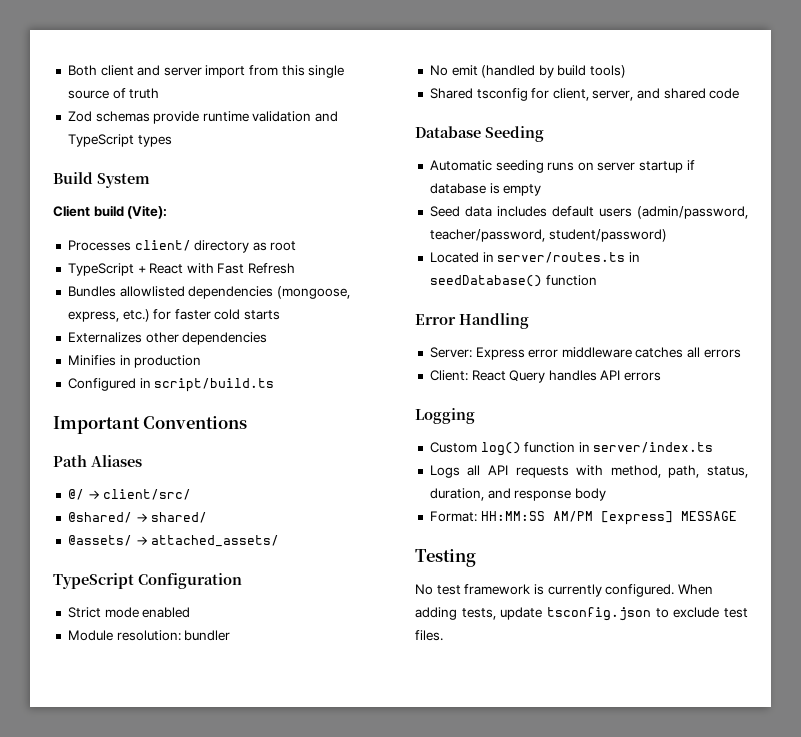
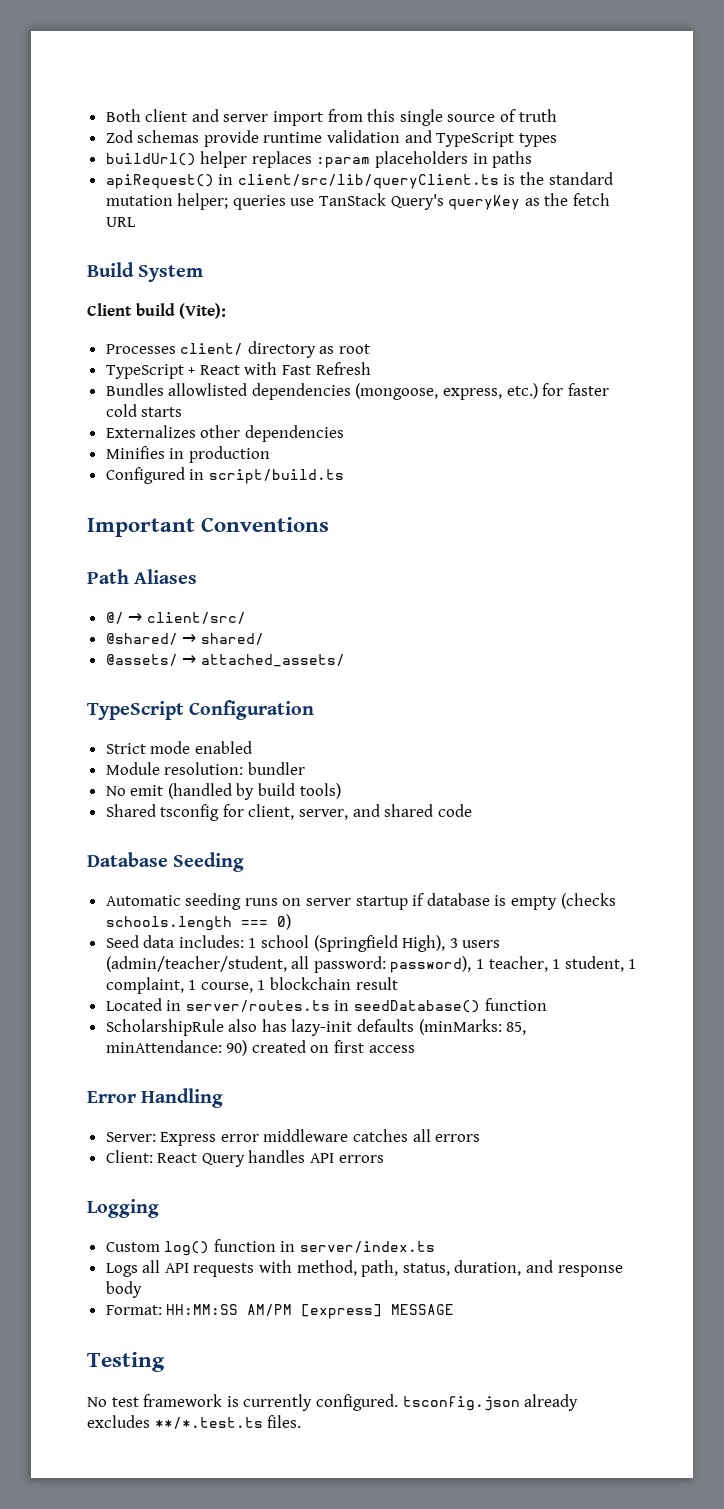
+ buildUrl() helper replaces :param placeholders in paths
+ apiRequest() in client/src/lib/queryClient.ts is the standard mutation helper; queries use TanStack Query's queryKey as the fetch URL
- Automatic seeding runs on server startup if database is empty
- Seed data includes default users (admin/password, teacher/password, student/password)
+ Automatic seeding runs on server startup if database is empty (checks schools.length === 0)
+ Seed data includes: 1 school (Springfield High), 3 users (admin/teacher/student, all password: password), 1 teacher, 1 student, 1 complaint, 1 course, 1 blockchain result
+ ScholarshipRule also has lazy-init defaults (minMarks: 85, minAttendance: 90) created on first access
- No test framework is currently configured. When adding tests, update tsconfig.json to exclude test files.
+ No test framework is currently configured. tsconfig.json already excludes **/*.test.ts files.

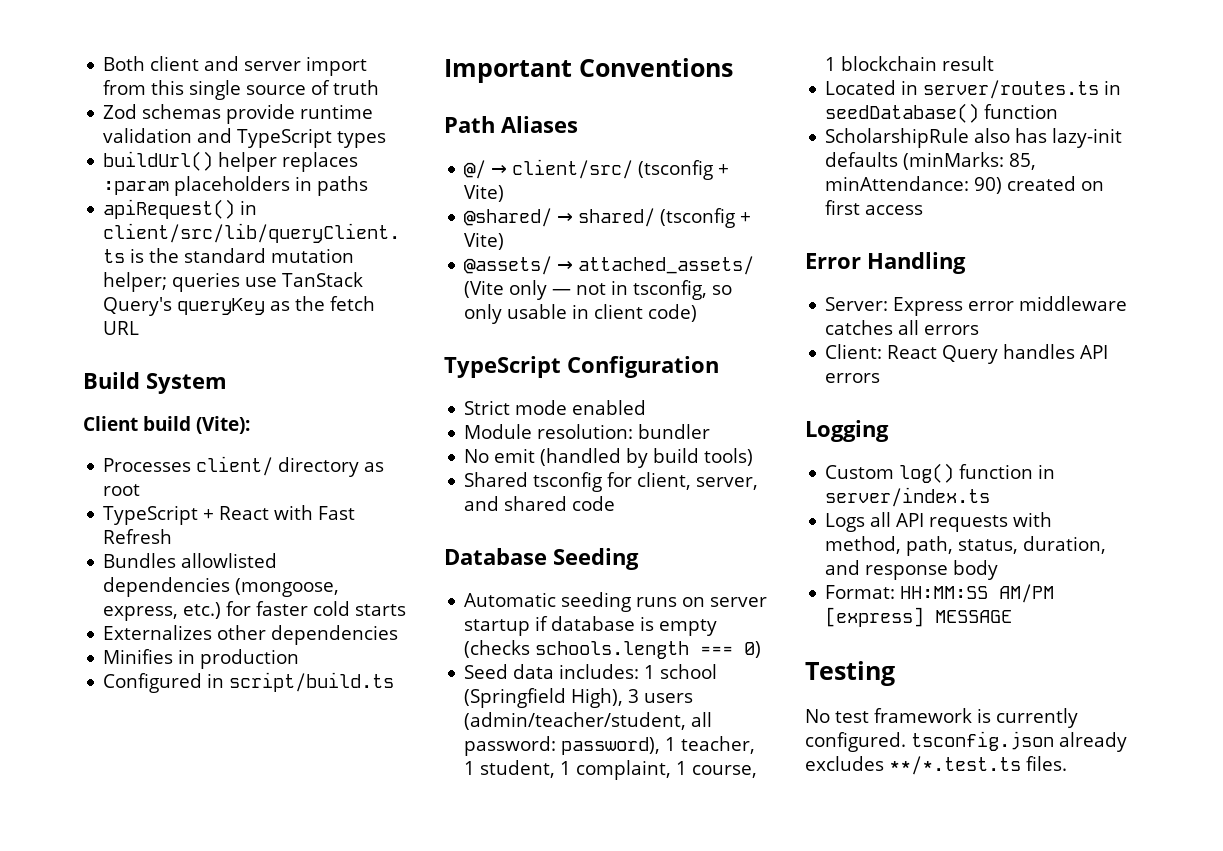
- @/ → client/src/
+ @/ → client/src/ (tsconfig + Vite)
- @shared/ → shared/
+ @shared/ → shared/ (tsconfig + Vite)
- @assets/ → attached_assets/
+ @assets/ → attached_assets/ (Vite only — not in tsconfig, so only usable in client code)

